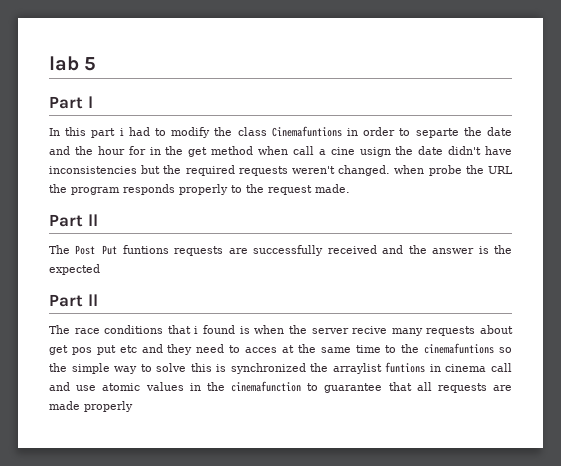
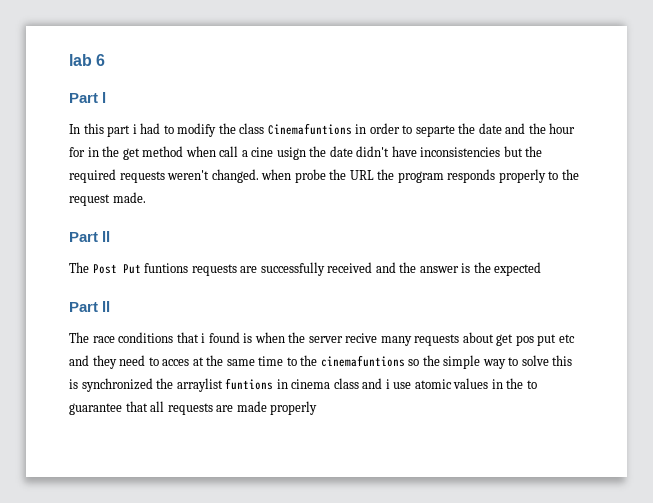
- lab 5
+ lab 6
- The race conditions that i found is when the server recive many requests about get pos put etc and they need to acces at the same time to the cinemafuntions so the simple way to solve this is synchronized the arraylist funtions in cinema call and use atomic values in the cinemafunction to guarantee that all requests are made properly
+ The race conditions that i found is when the server recive many requests about get pos put etc and they need to acces at the same time to the cinemafuntions so the simple way to solve this is synchronized the arraylist funtions in cinema class and i use atomic values in the to guarantee that all requests are made properly

